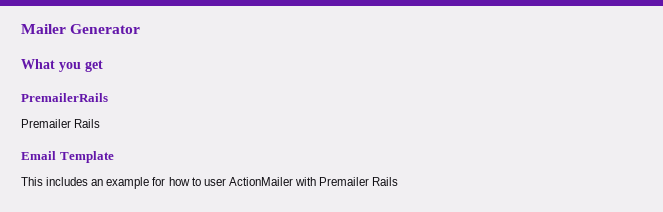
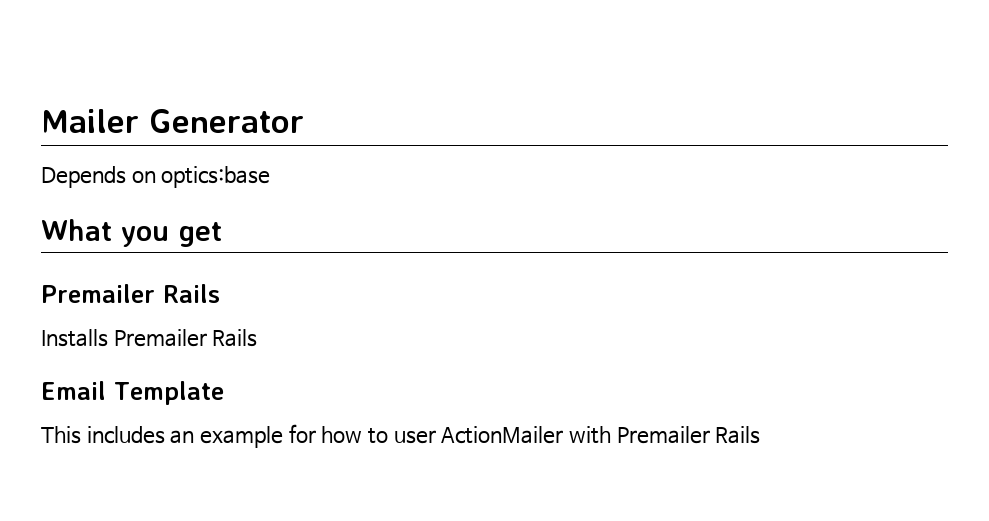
+ Depends on optics:base
  What you get
- PremailerRails
  Premailer Rails
+ Installs Premailer Rails

